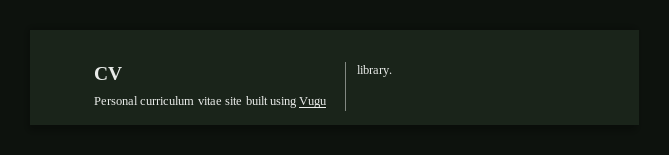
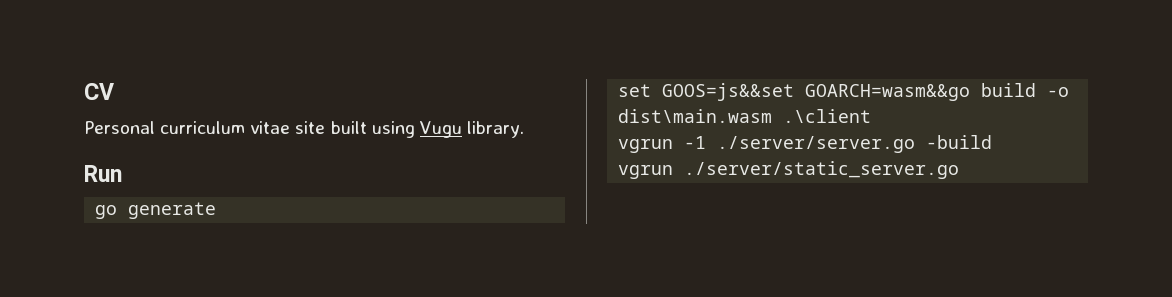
+ Run
+ go generate
+ set GOOS=js&&set GOARCH=wasm&&go build -o dist\main.wasm .\client
+ vgrun -1 ./server/server.go -build
+ vgrun ./server/static_server.go

